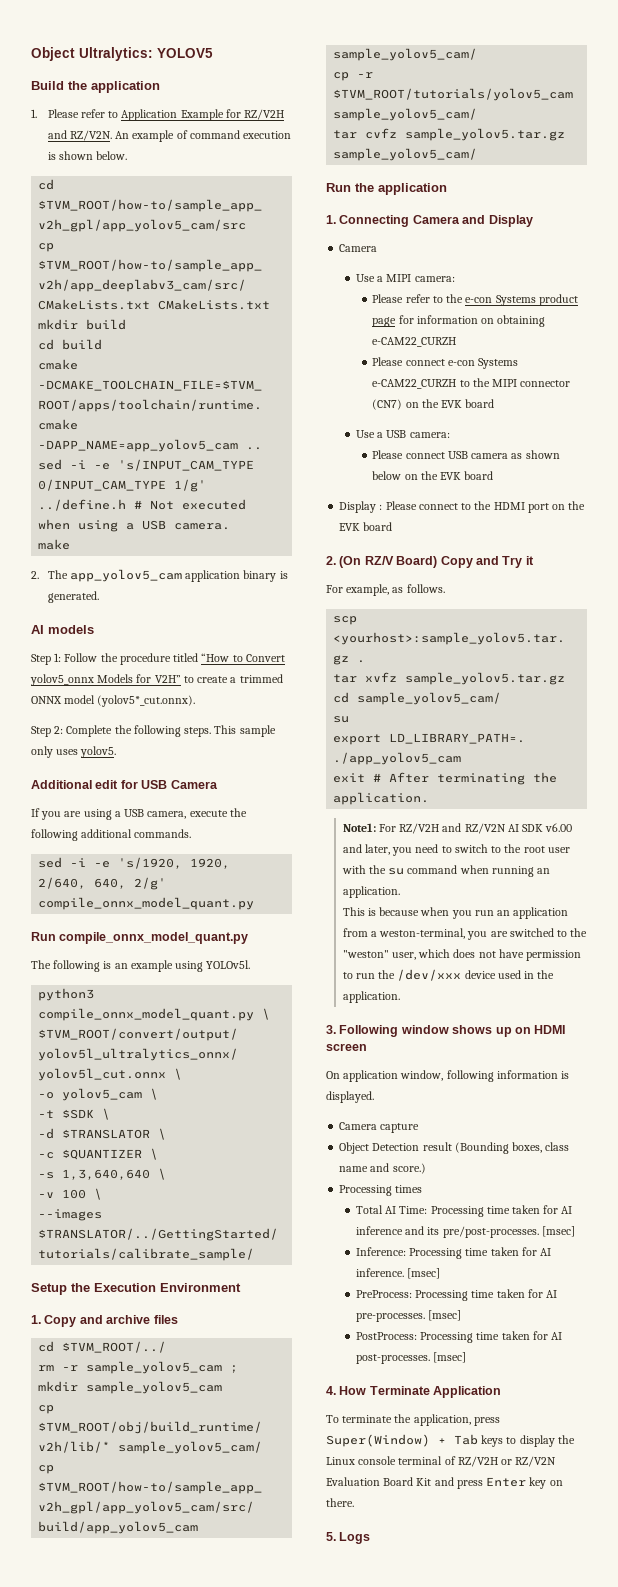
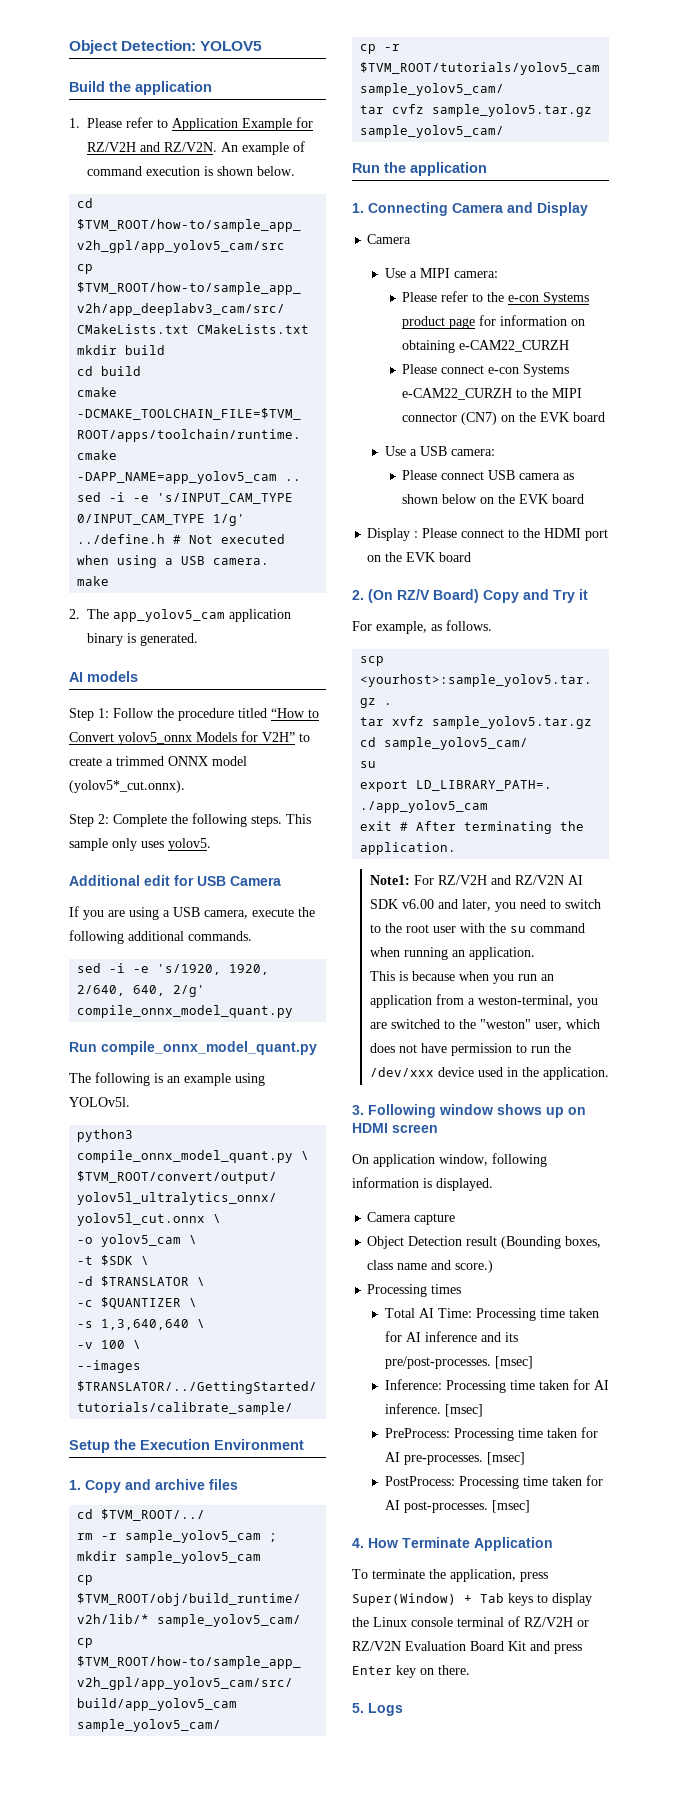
- Object Ultralytics: YOLOV5
+ Object Detection: YOLOV5

